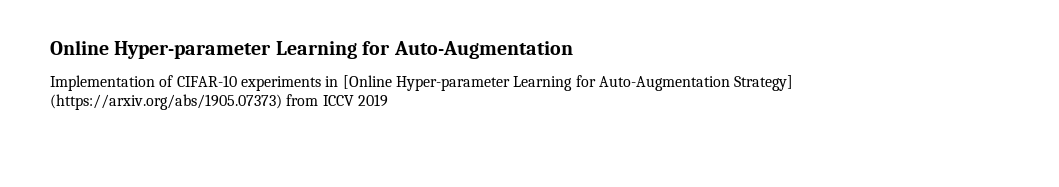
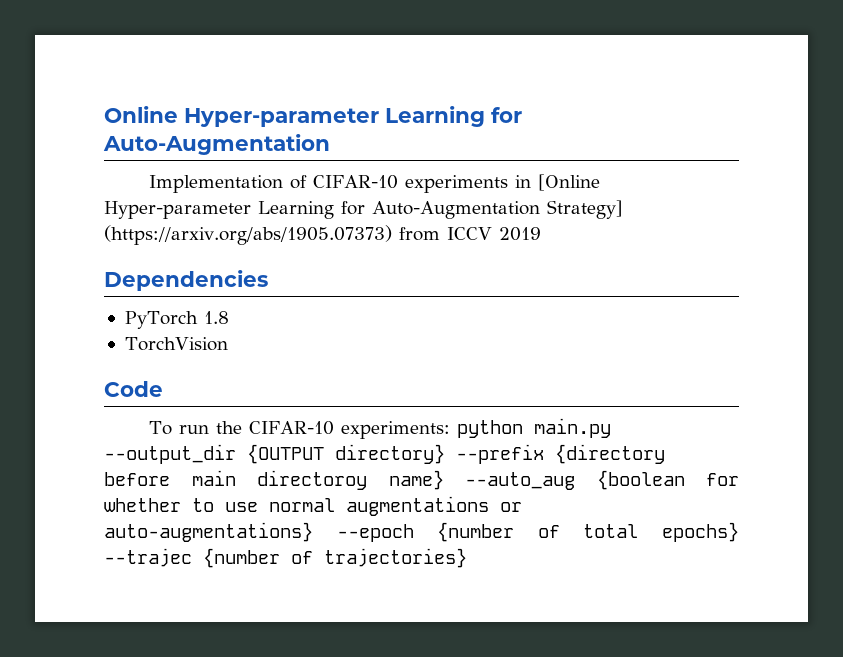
+ Dependencies
+ PyTorch 1.8
+ TorchVision
+ Code
+ To run the CIFAR-10 experiments: python main.py --output_dir {OUTPUT directory} --prefix {directory before main directoroy name} --auto_aug {boolean for whether to use normal augmentations or auto-augmentations} --epoch {number of total epochs} --trajec {number of trajectories}

